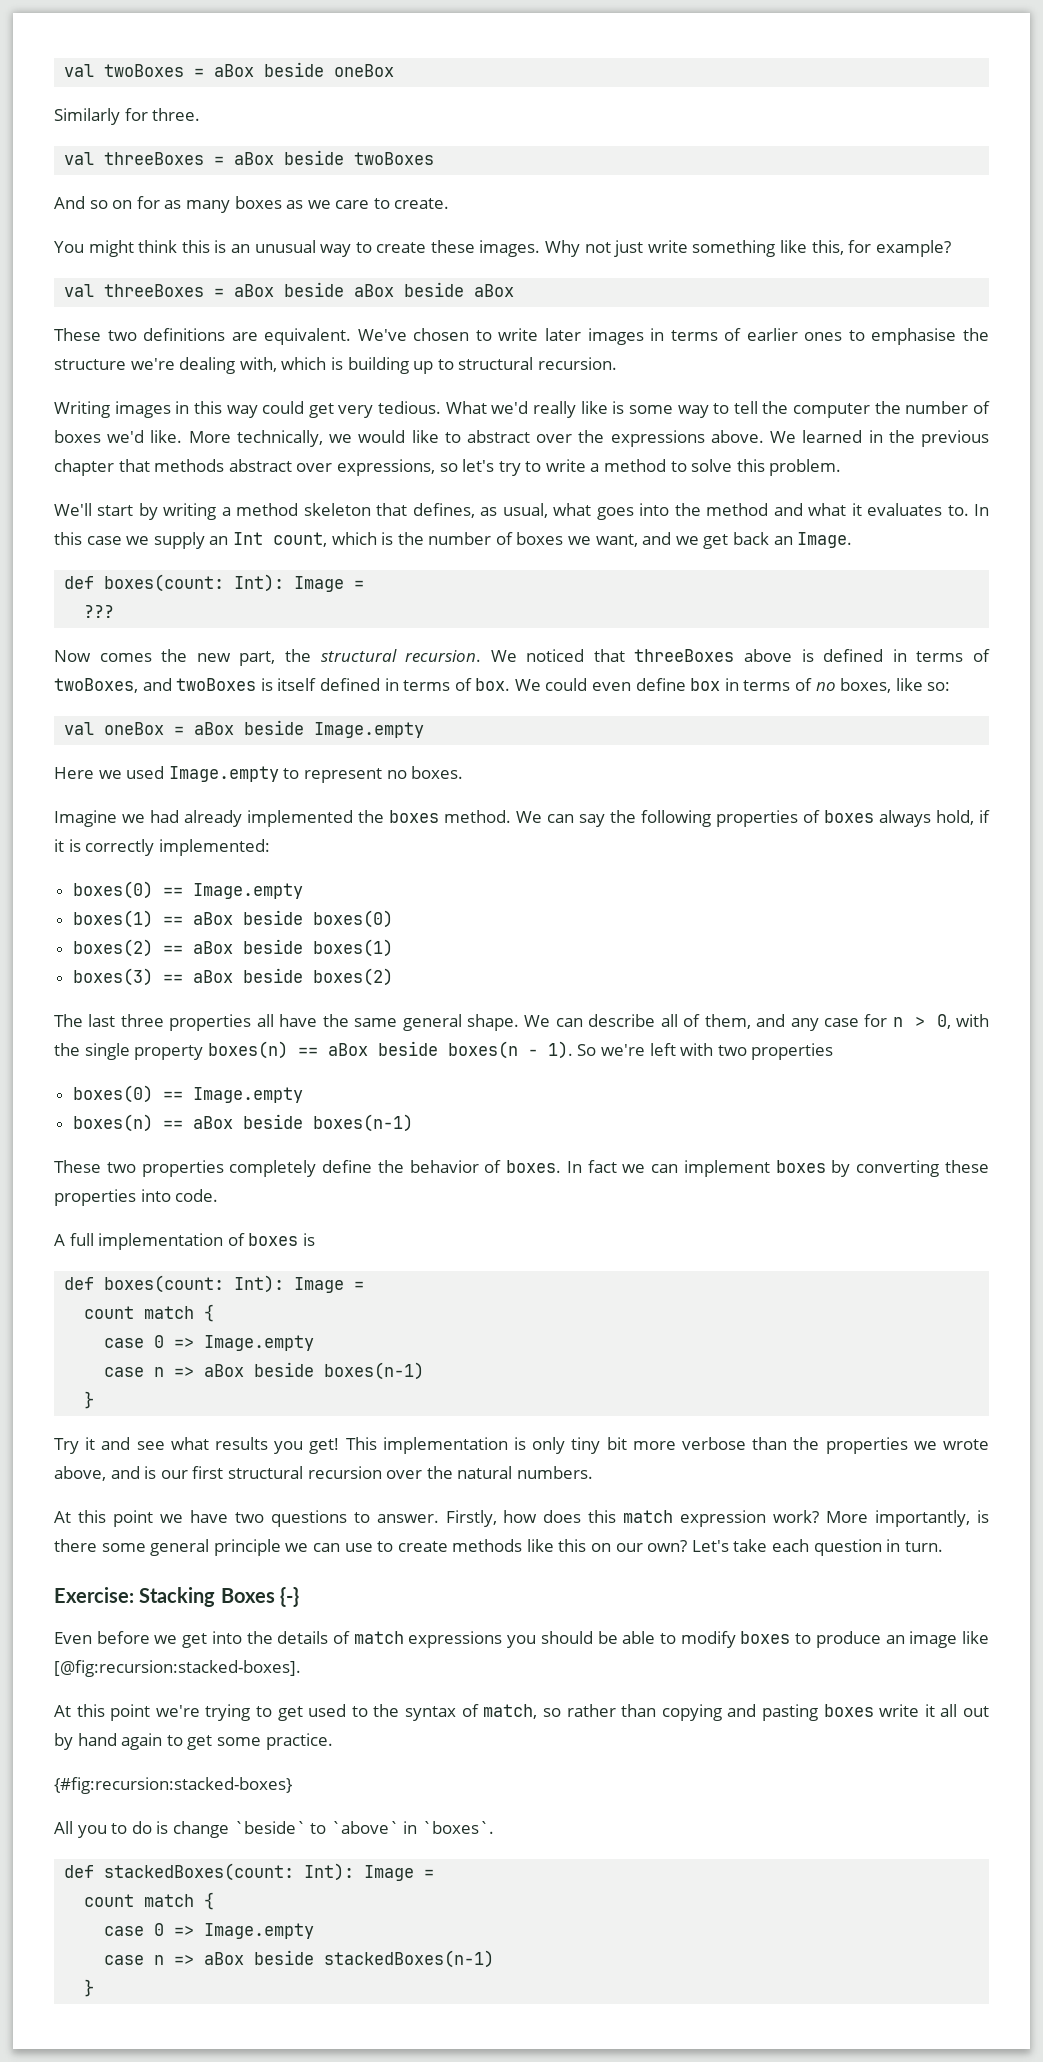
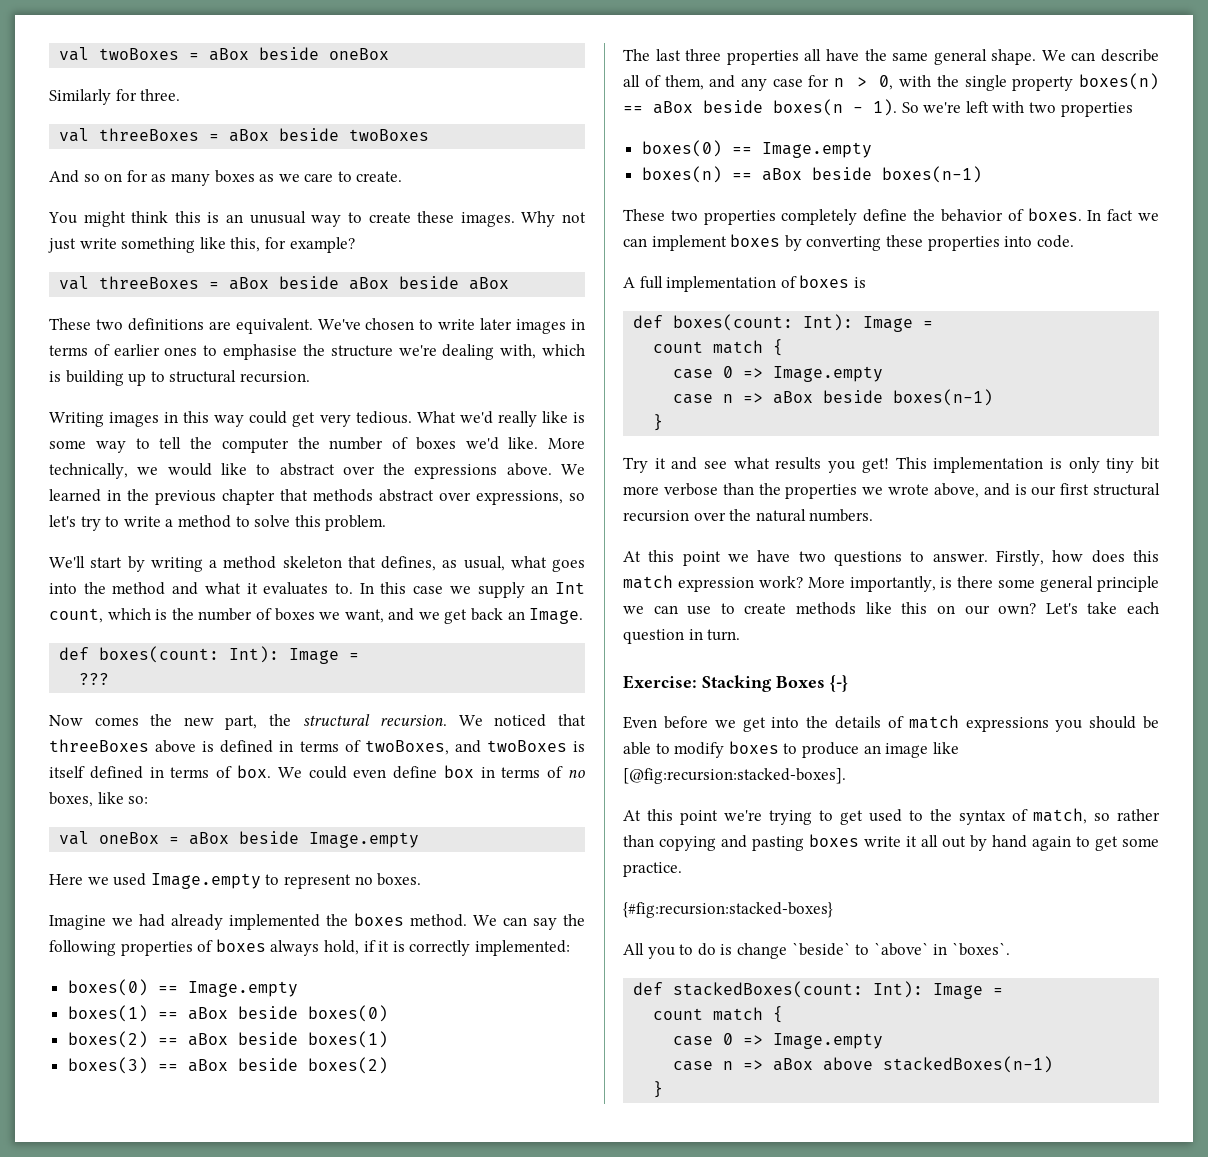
- case n => aBox beside stackedBoxes(n-1)
+ case n => aBox above stackedBoxes(n-1)

